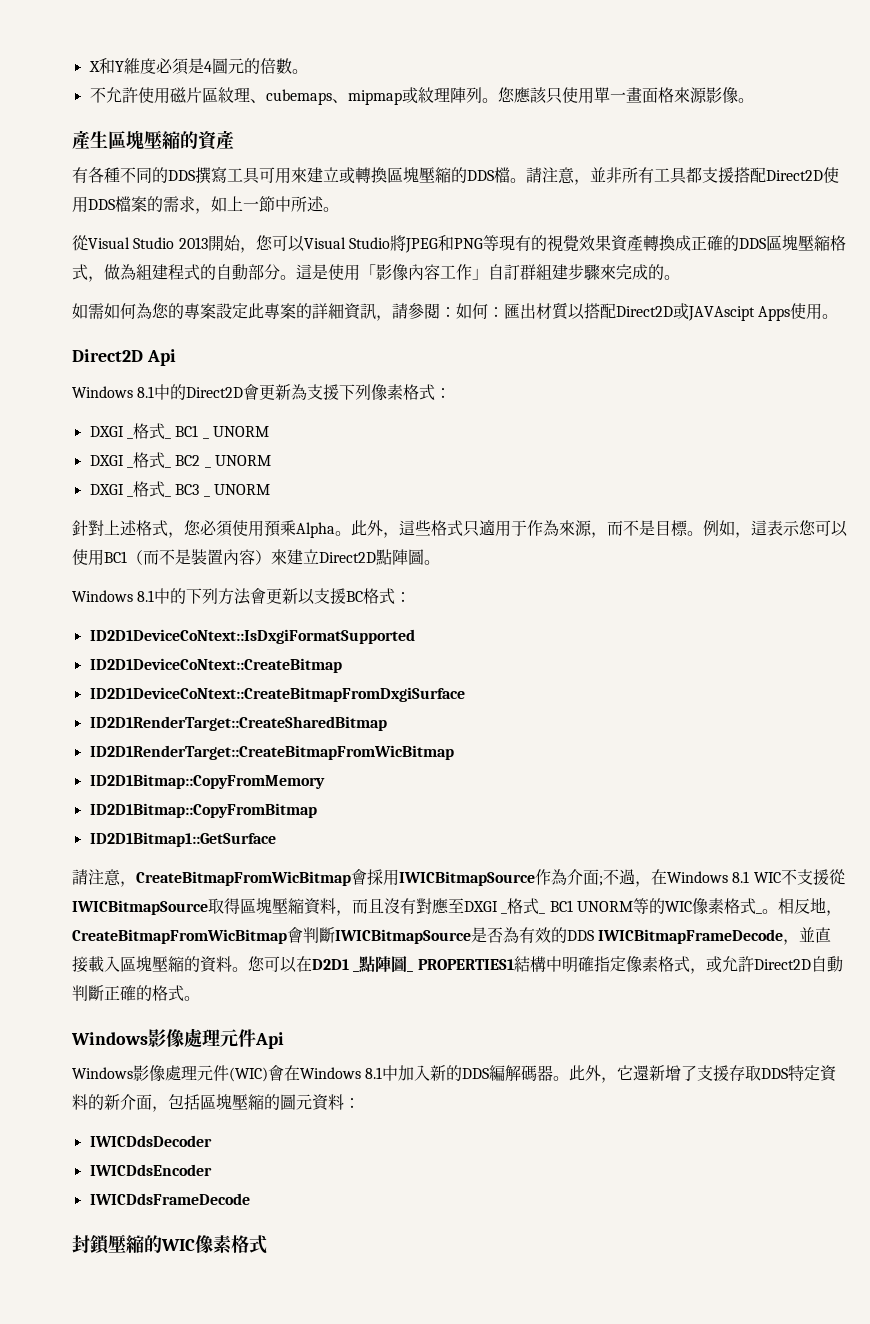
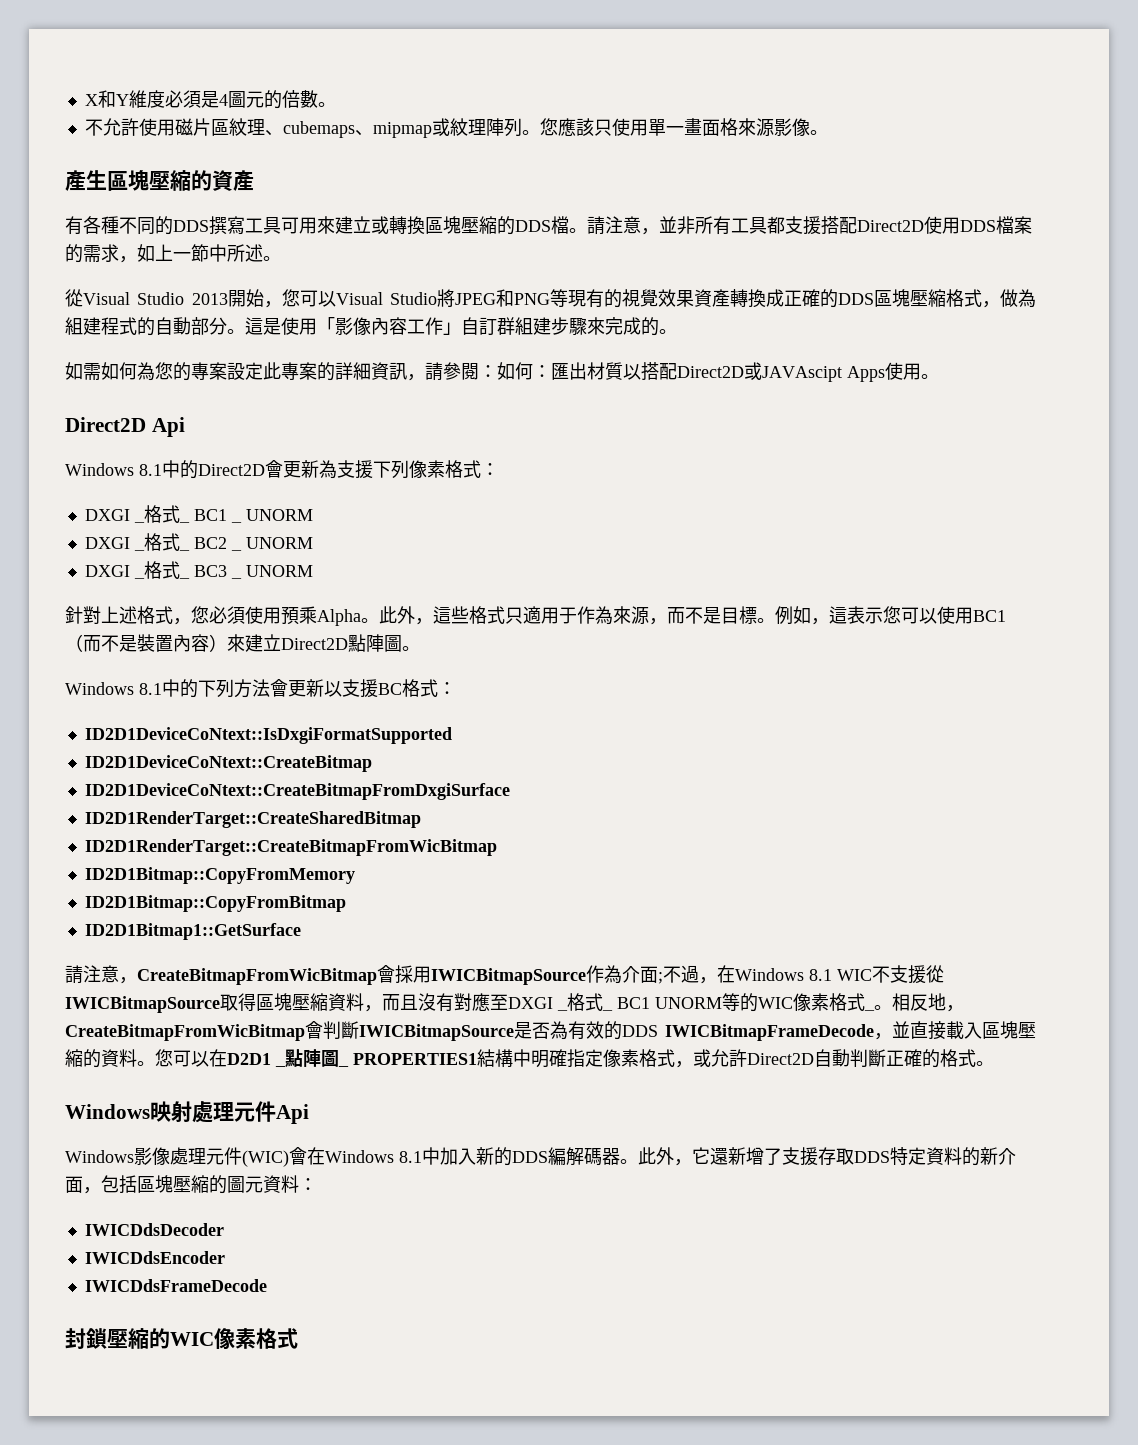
- Windows影像處理元件Api
+ Windows映射處理元件Api

